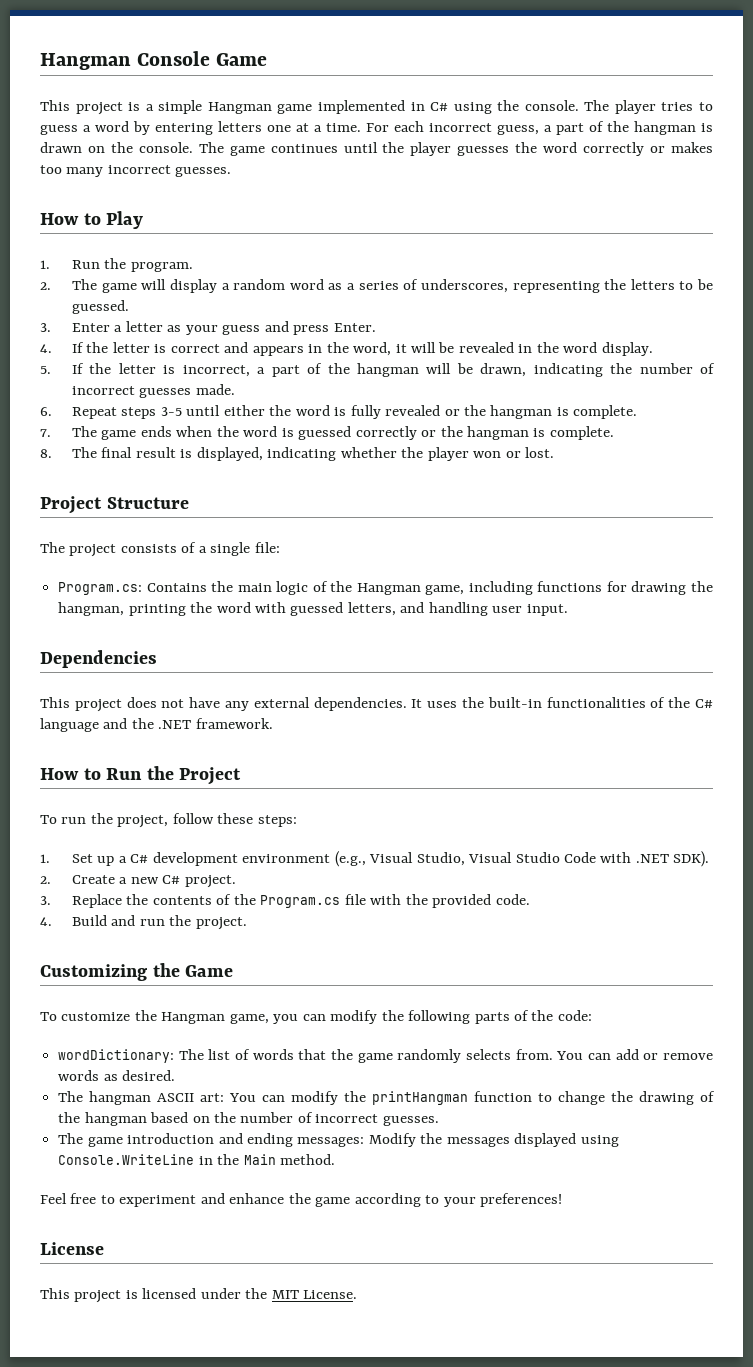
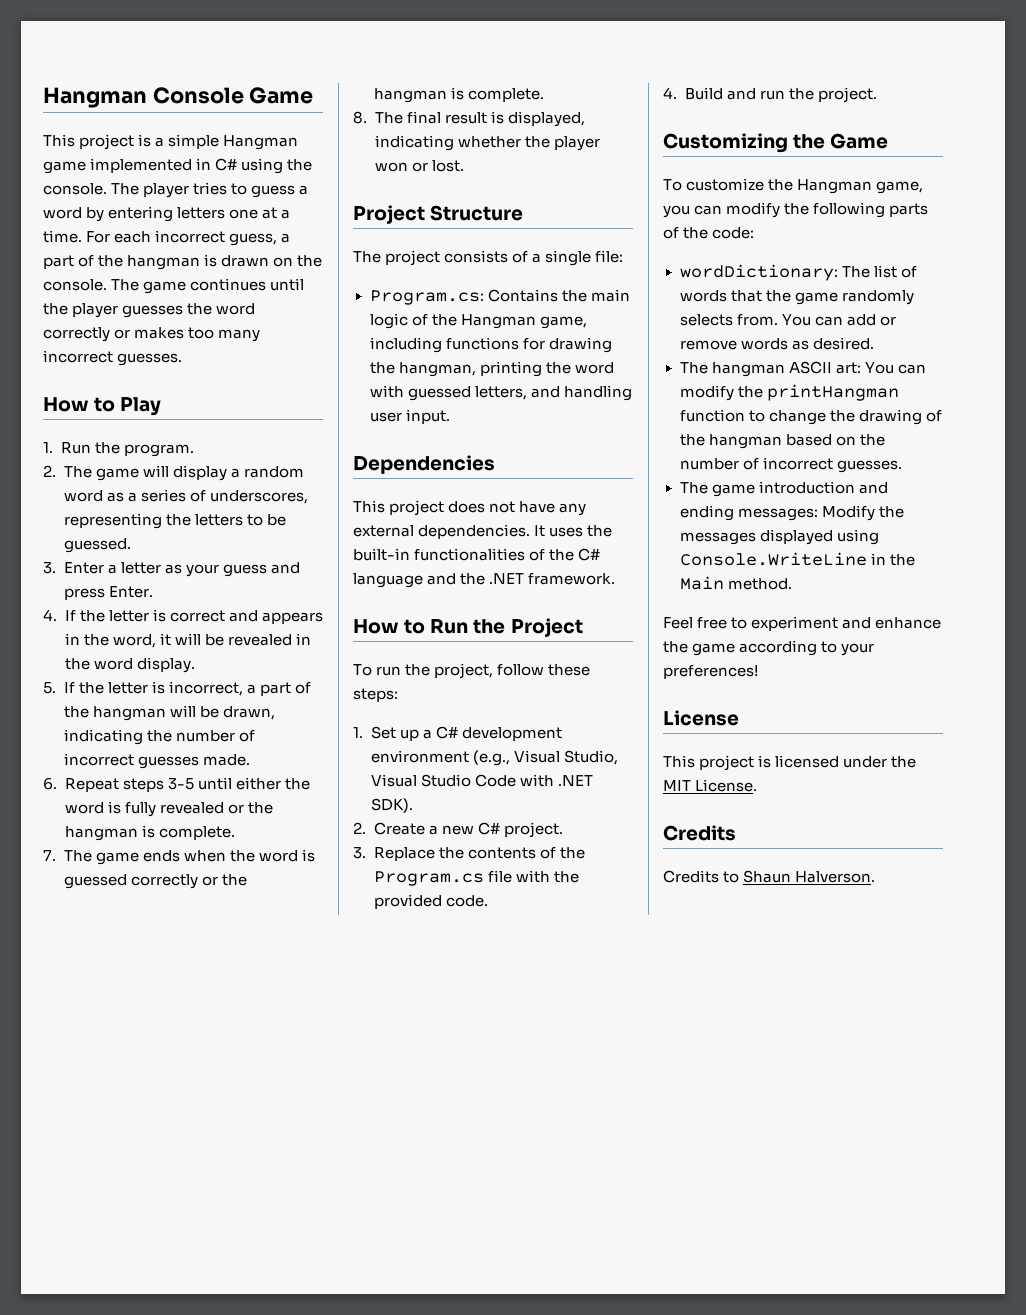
  This project is licensed under the MIT License.
+ Credits
+ Credits to Shaun Halverson.

